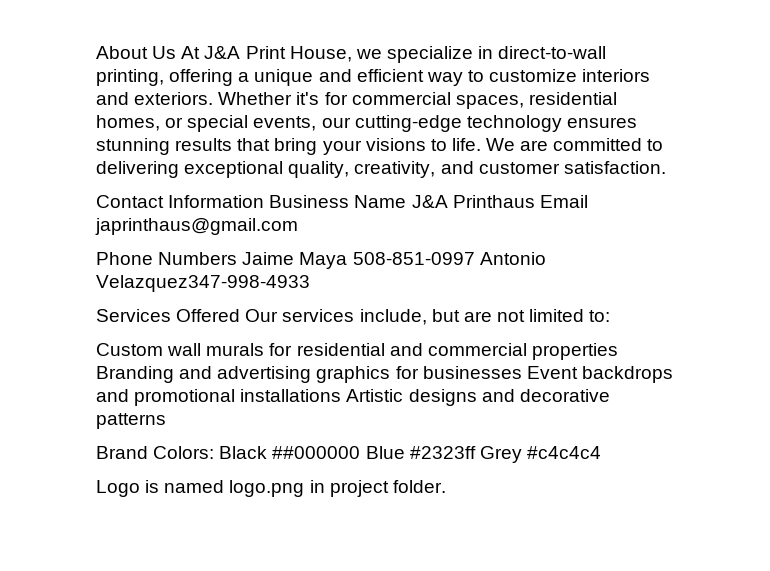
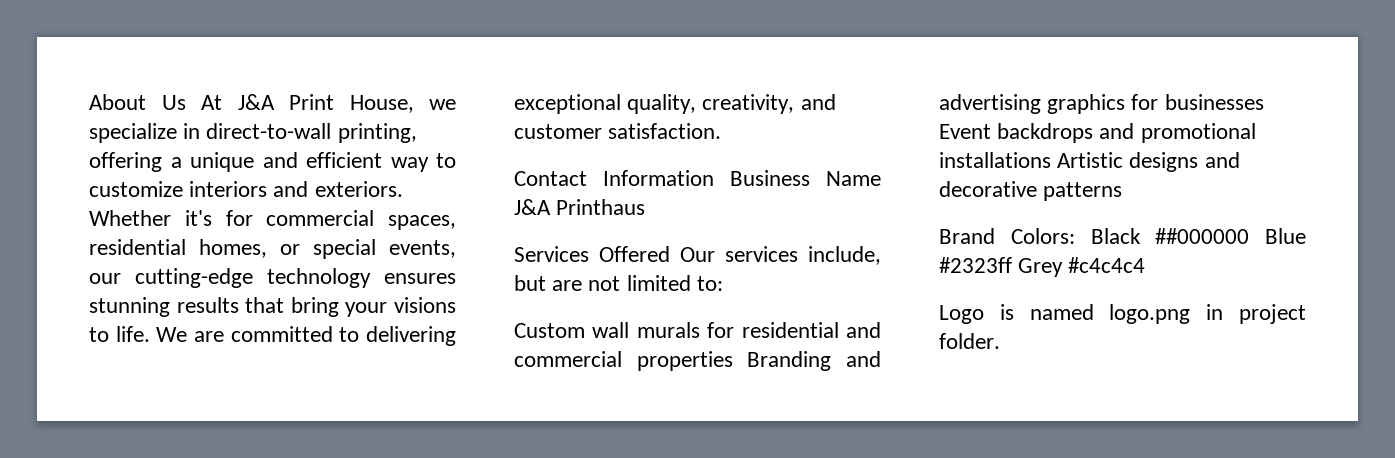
- Contact Information Business Name J&A Printhaus Email japrinthaus@gmail.com
- Phone Numbers Jaime Maya 508-851-0997 Antonio Velazquez347-998-4933
+ Contact Information Business Name J&A Printhaus

